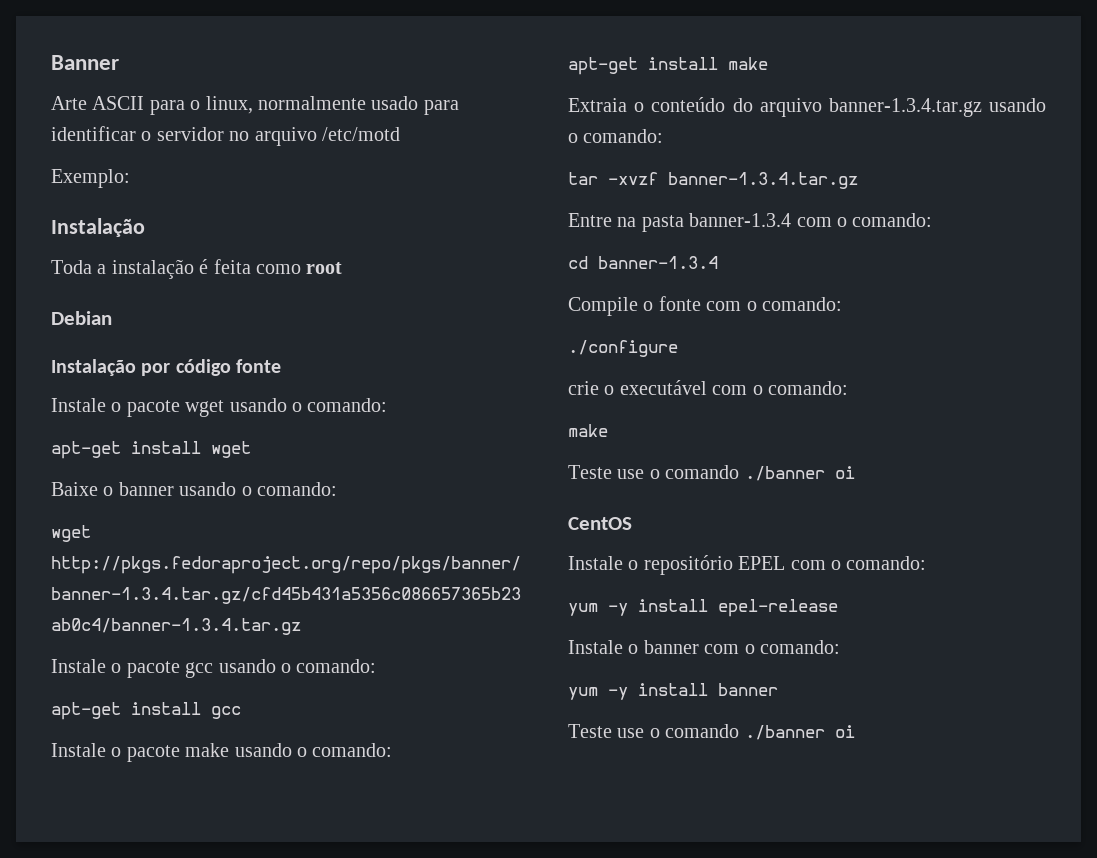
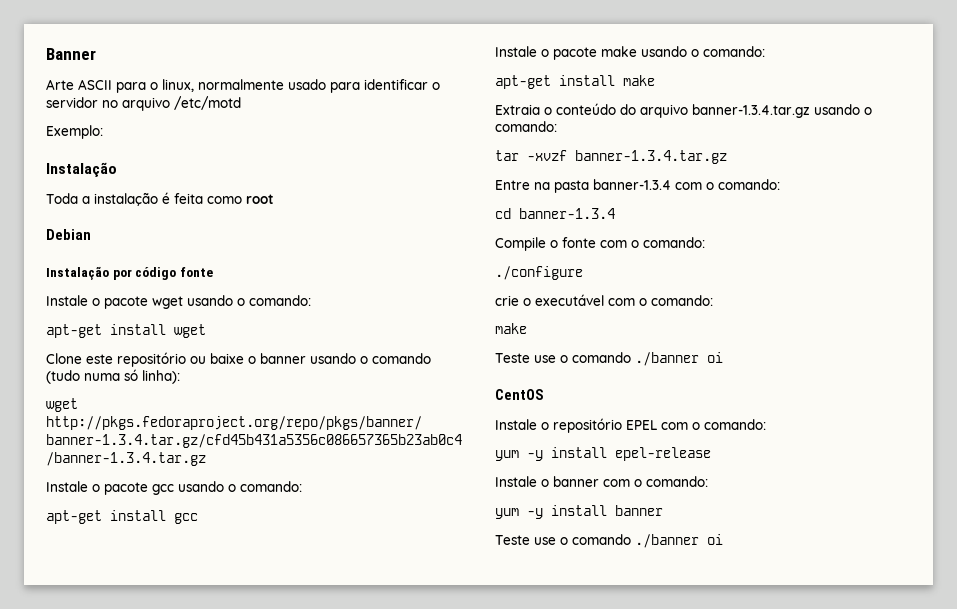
- Baixe o banner usando o comando:
+ Clone este repositório ou baixe o banner usando o comando (tudo numa só linha):

